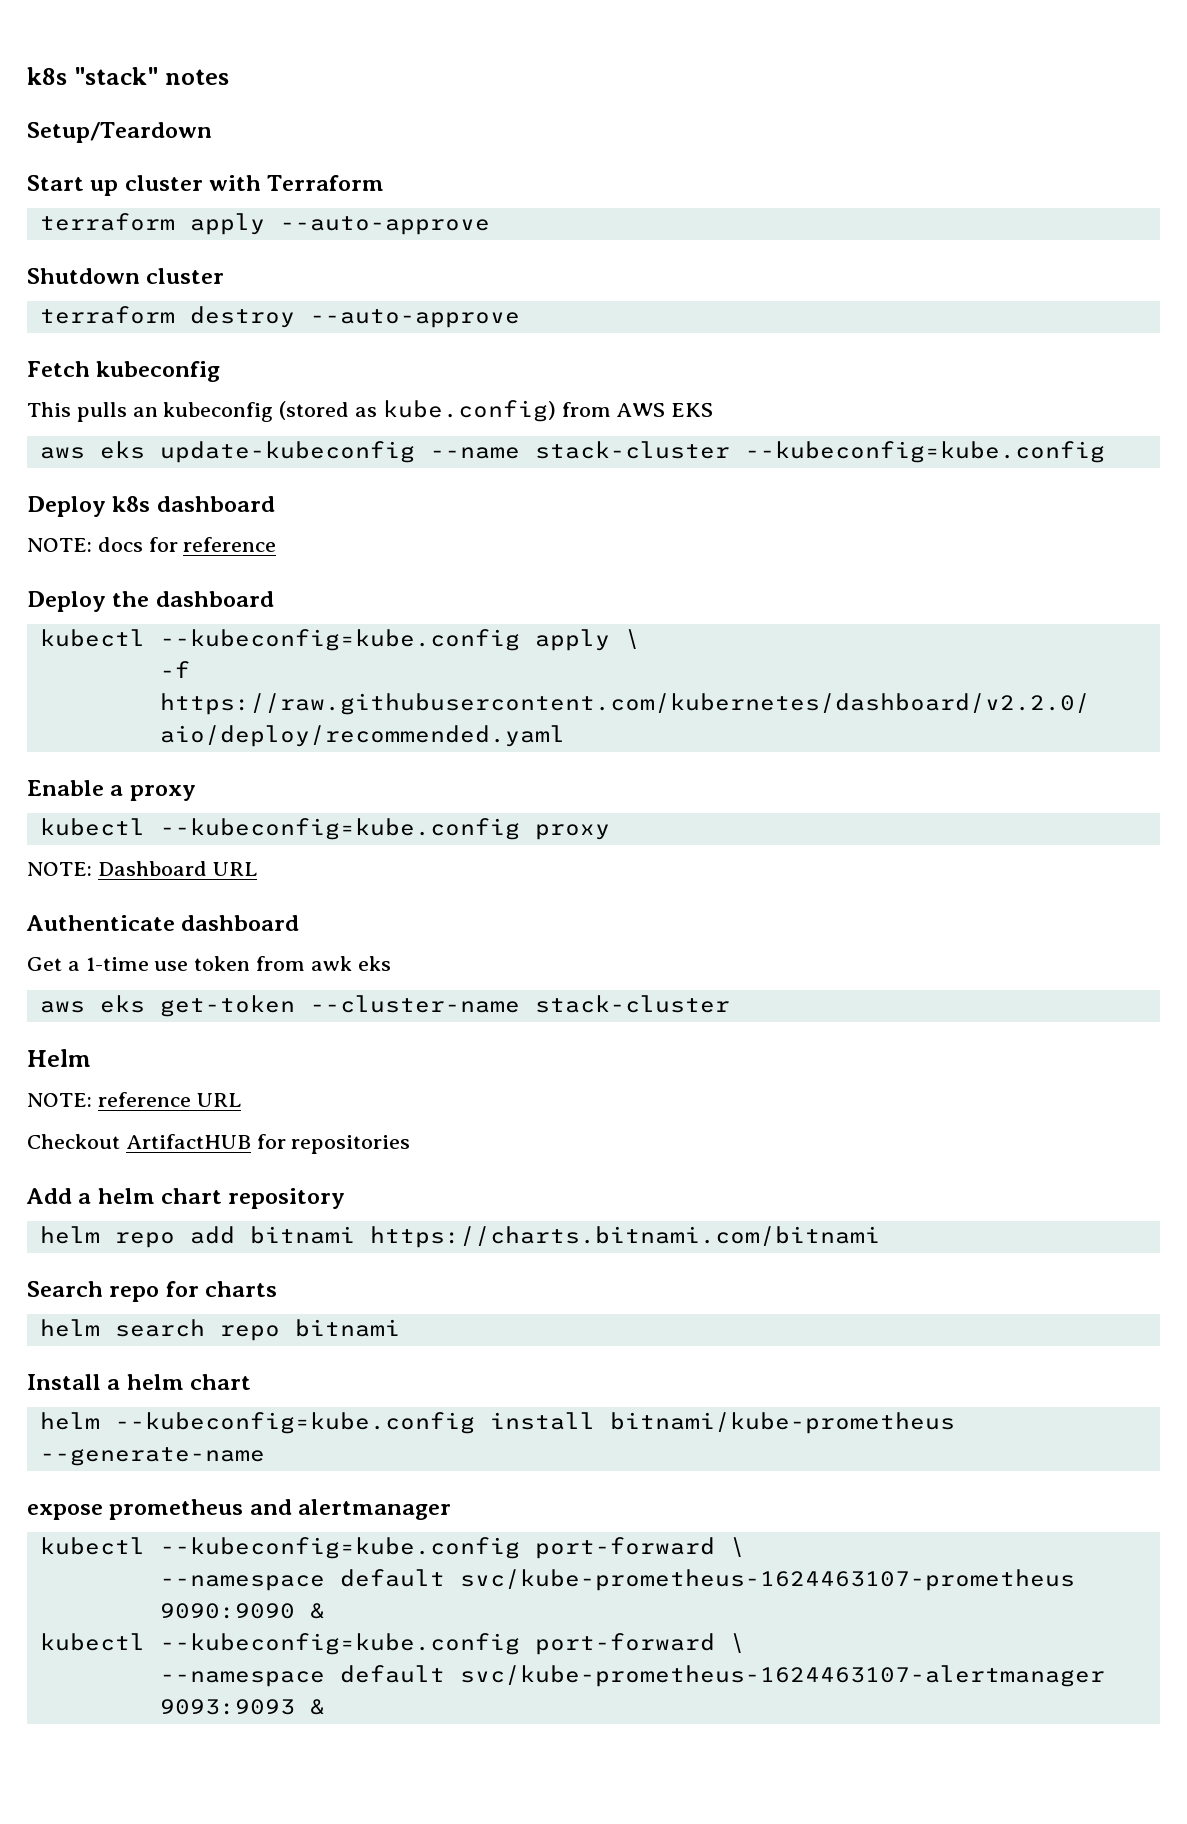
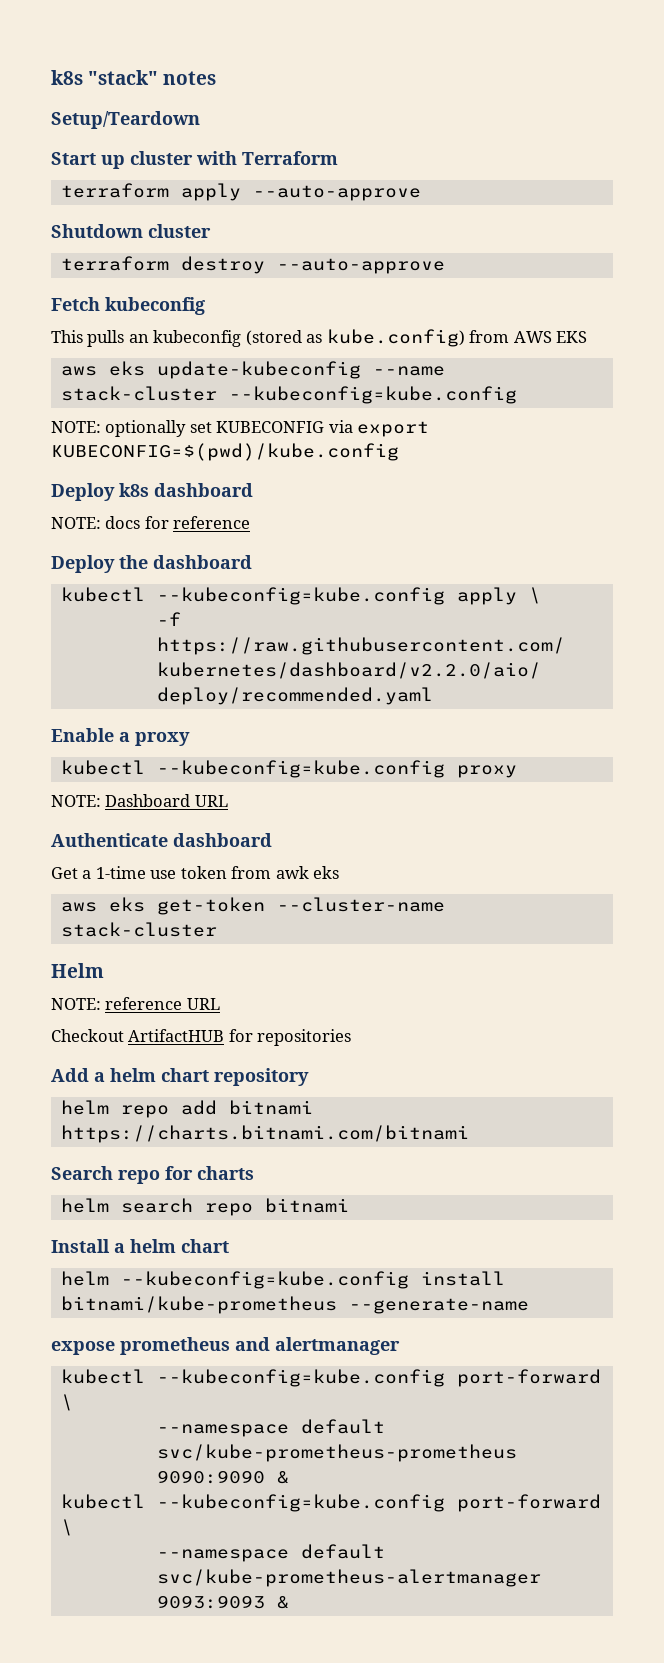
+ NOTE: optionally set KUBECONFIG via export KUBECONFIG=$(pwd)/kube.config
- --namespace default svc/kube-prometheus-1624463107-prometheus 9090:9090 &
+ --namespace default svc/kube-prometheus-prometheus 9090:9090 &
- --namespace default svc/kube-prometheus-1624463107-alertmanager 9093:9093 &
+ --namespace default svc/kube-prometheus-alertmanager 9093:9093 &

